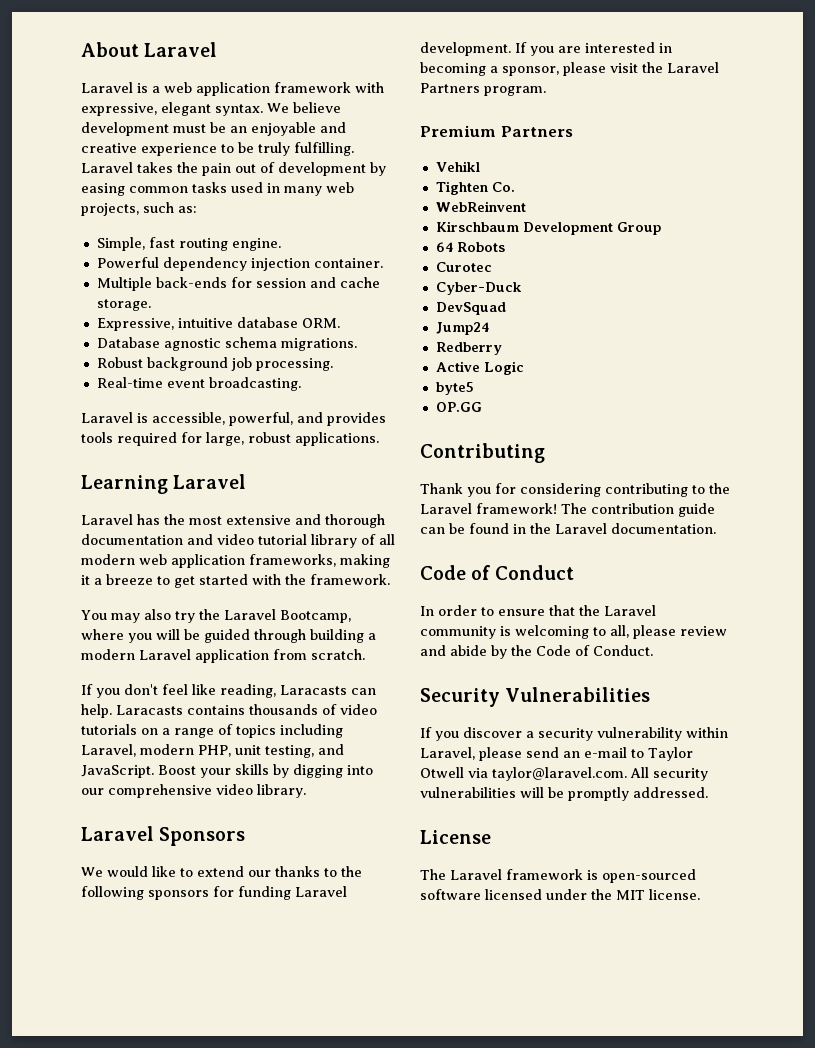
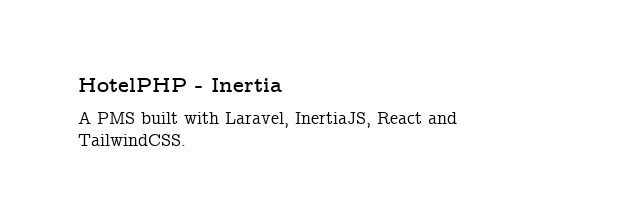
- About Laravel
- Laravel is a web application framework with expressive, elegant syntax. We believe development must be an enjoyable and creative experience to be truly fulfilling. Laravel takes the pain out of development by easing common tasks used in many web projects, such as:
- Simple, fast routing engine.
- Powerful dependency injection container.
- Multiple back-ends for session and cache storage.
- Expressive, intuitive database ORM.
- Database agnostic schema migrations.
- Robust background job processing.
- Real-time event broadcasting.
- Laravel is accessible, powerful, and provides tools required for large, robust applications.
- Learning Laravel
- Laravel has the most extensive and thorough documentation and video tutorial library of all modern web application frameworks, making it a breeze to get started with the framework.
- You may also try the Laravel Bootcamp, where you will be guided through building a modern Laravel application from scratch.
- If you don't feel like reading, Laracasts can help. Laracasts contains thousands of video tutorials on a range of topics including Laravel, modern PHP, unit testing, and JavaScript. Boost your skills by digging into our comprehensive video library.
- Laravel Sponsors
- We would like to extend our thanks to the following sponsors for funding Laravel development. If you are interested in becoming a sponsor, please visit the Laravel Partners program.
- Premium Partners
- Vehikl
- Tighten Co.
- WebReinvent
- Kirschbaum Development Group
- 64 Robots
- Curotec
- Cyber-Duck
- DevSquad
- Jump24
- Redberry
- Active Logic
- byte5
- OP.GG
- Contributing
- Thank you for considering contributing to the Laravel framework! The contribution guide can be found in the Laravel documentation.
- Code of Conduct
- In order to ensure that the Laravel community is welcoming to all, please review and abide by the Code of Conduct.
- Security Vulnerabilities
- If you discover a security vulnerability within Laravel, please send an e-mail to Taylor Otwell via taylor@laravel.com. All security vulnerabilities will be promptly addressed.
- License
- The Laravel framework is open-sourced software licensed under the MIT license.
+ HotelPHP - Inertia
+ A PMS built with Laravel, InertiaJS, React and TailwindCSS.

